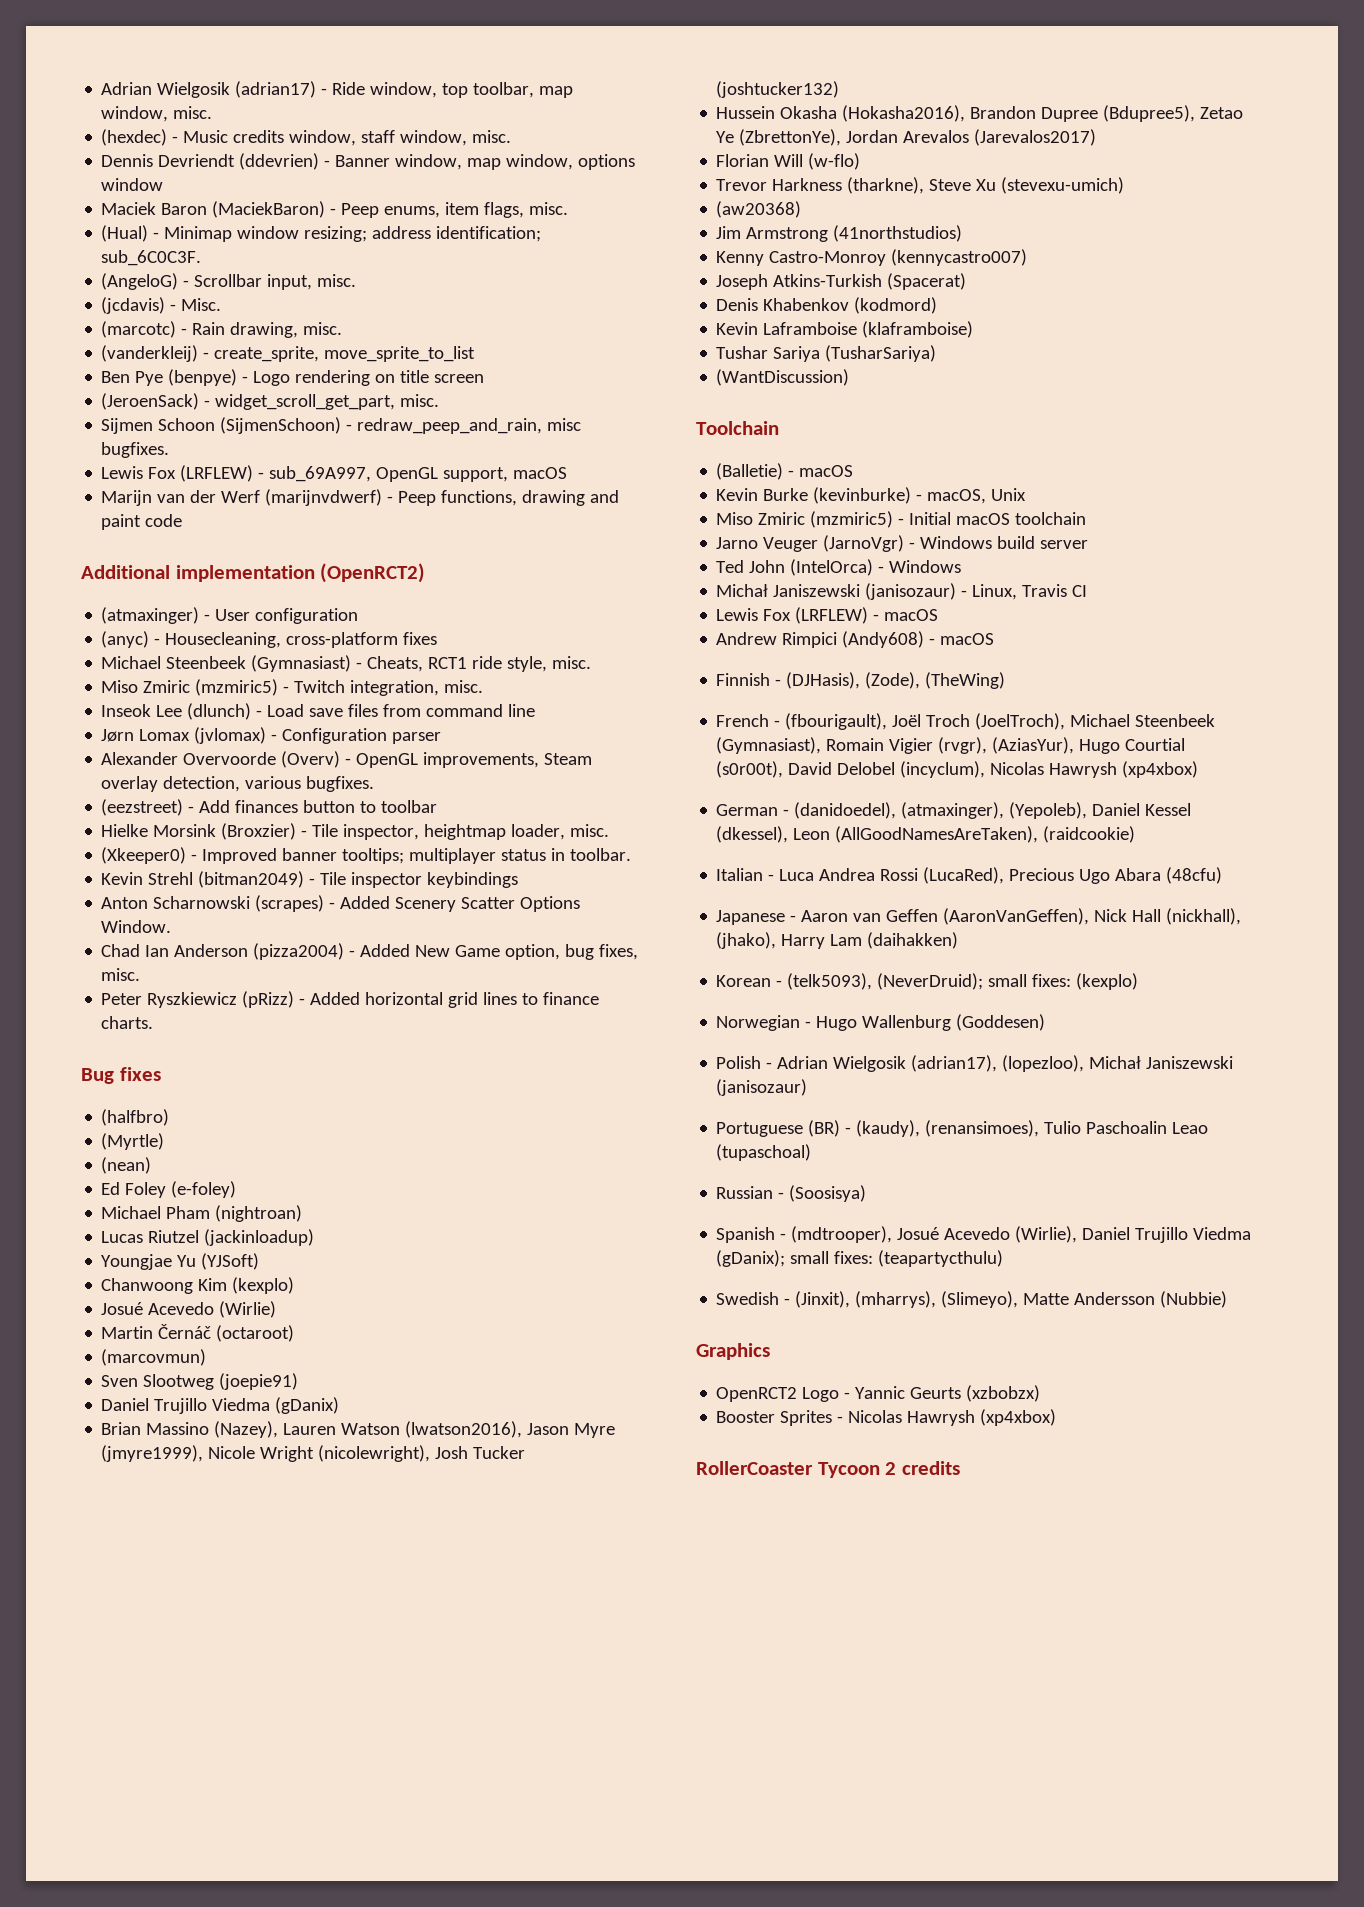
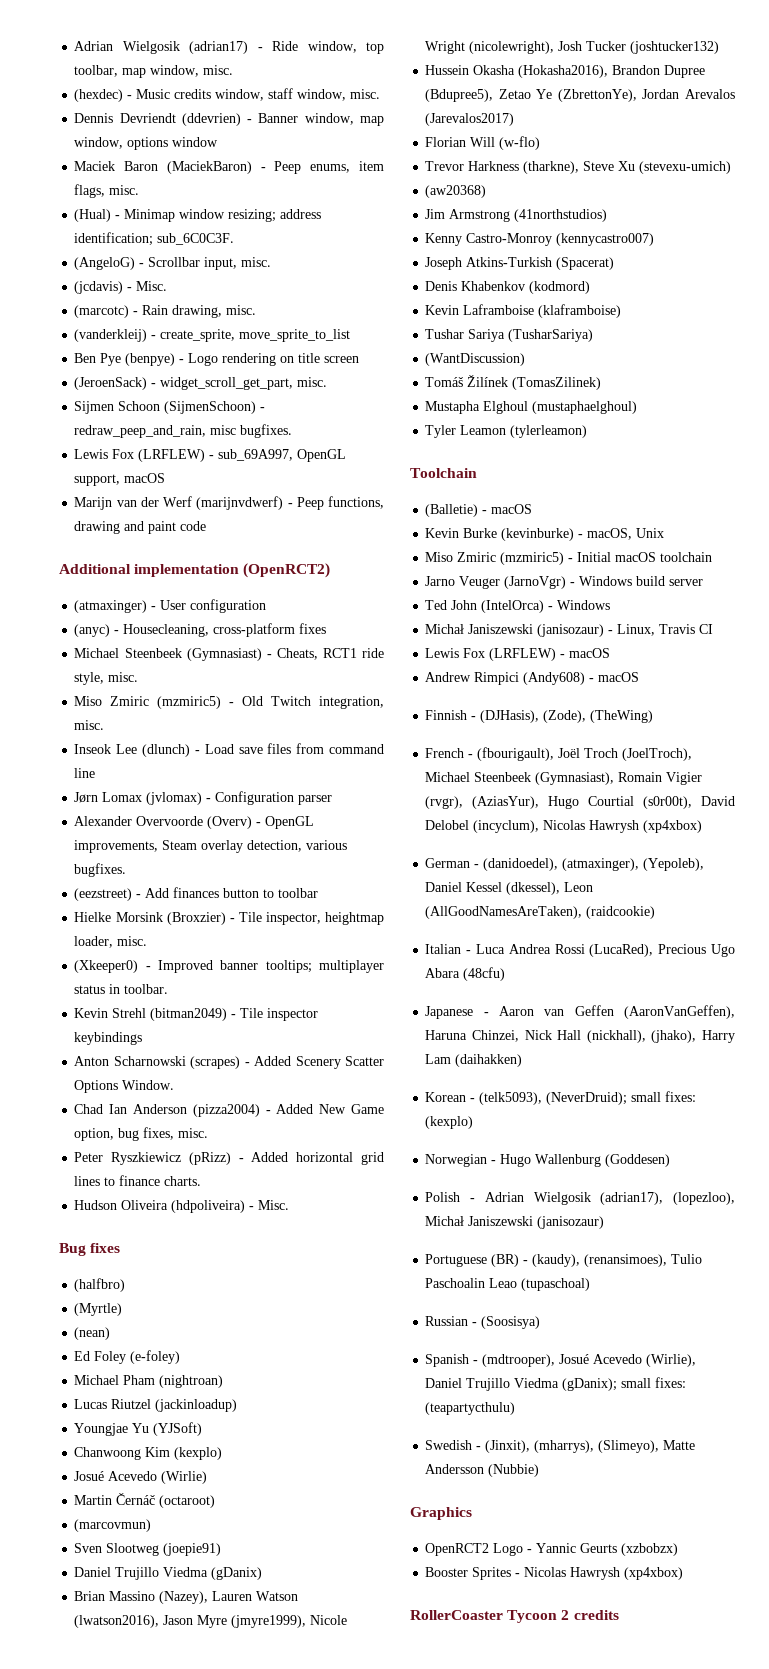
- Miso Zmiric (mzmiric5) - Twitch integration, misc.
+ Miso Zmiric (mzmiric5) - Old Twitch integration, misc.
+ Hudson Oliveira (hdpoliveira) - Misc.
+ Tomáš Žilínek (TomasZilinek)
+ Mustapha Elghoul (mustaphaelghoul)
+ Tyler Leamon (tylerleamon)
- Japanese - Aaron van Geffen (AaronVanGeffen), Nick Hall (nickhall), (jhako), Harry Lam (daihakken)
+ Japanese - Aaron van Geffen (AaronVanGeffen), Haruna Chinzei, Nick Hall (nickhall), (jhako), Harry Lam (daihakken)

